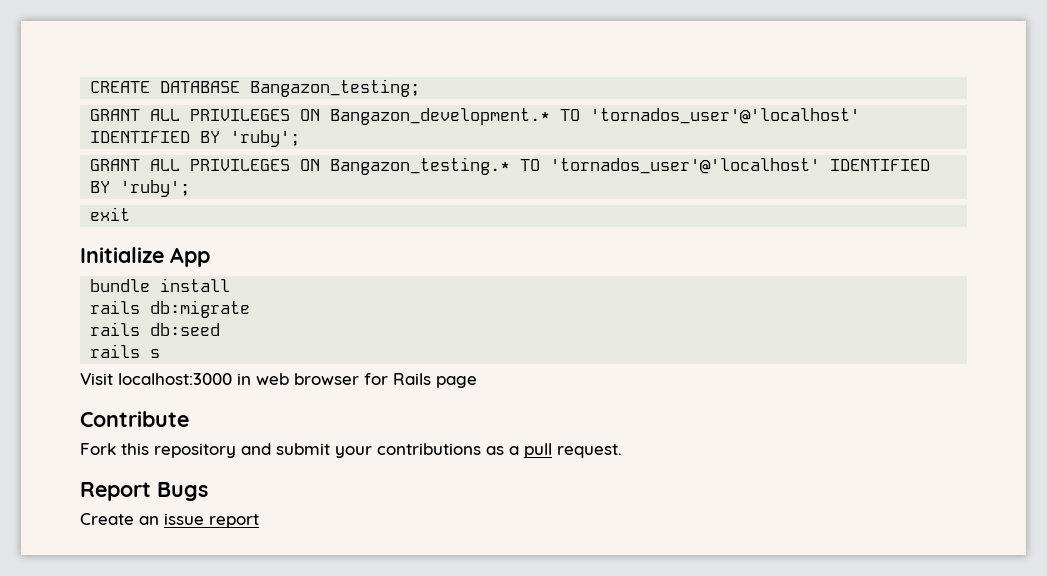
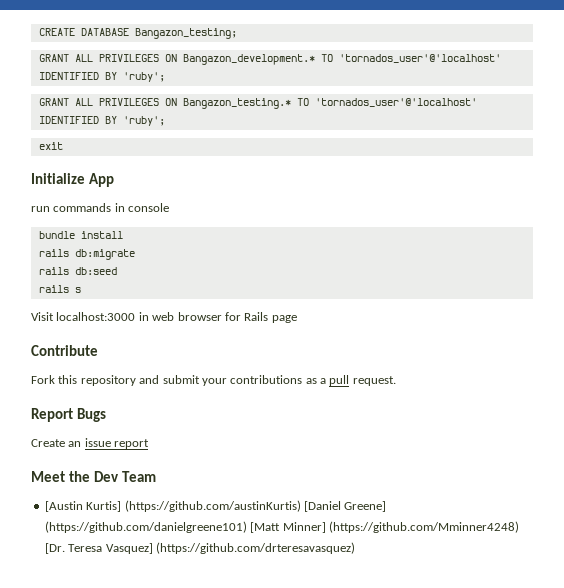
+ run commands in console
+ Meet the Dev Team
+ [Austin Kurtis] (https://github.com/austinKurtis) [Daniel Greene] (https://github.com/danielgreene101) [Matt Minner] (https://github.com/Mminner4248) [Dr. Teresa Vasquez] (https://github.com/drteresavasquez)

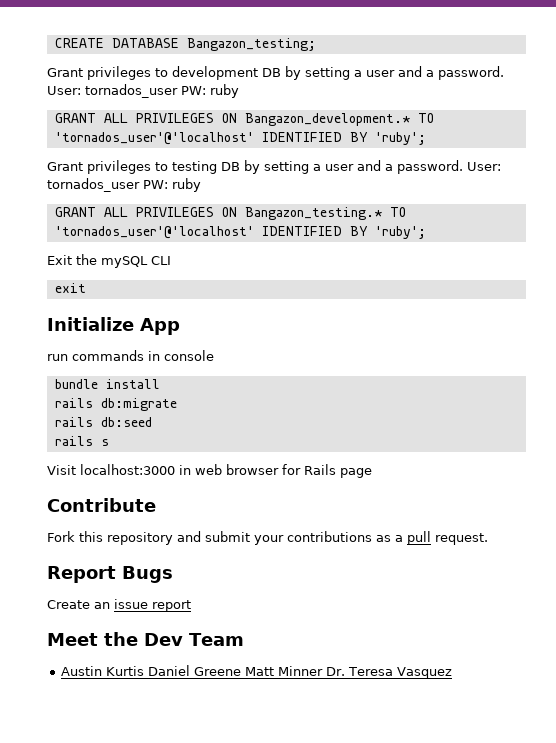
+ Grant privileges to development DB by setting a user and a password. User: tornados_user PW: ruby
+ Grant privileges to testing DB by setting a user and a password. User: tornados_user PW: ruby
+ Exit the mySQL CLI
- [Austin Kurtis] (https://github.com/austinKurtis) [Daniel Greene] (https://github.com/danielgreene101) [Matt Minner] (https://github.com/Mminner4248) [Dr. Teresa Vasquez] (https://github.com/drteresavasquez)
+ Austin Kurtis Daniel Greene Matt Minner Dr. Teresa Vasquez

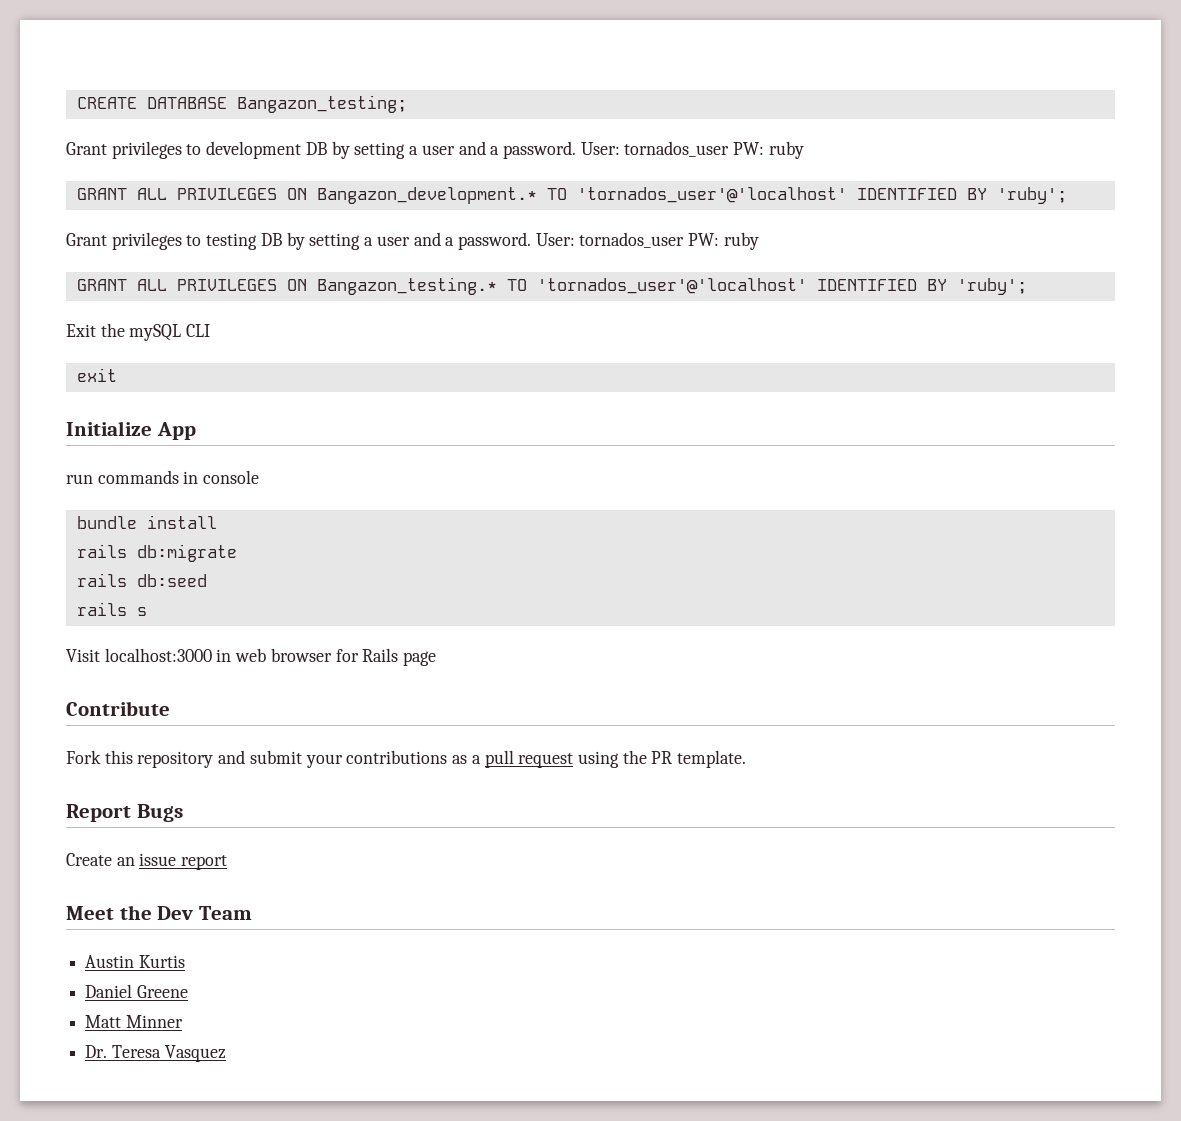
- Fork this repository and submit your contributions as a pull request.
+ Fork this repository and submit your contributions as a pull request using the PR template.
- Austin Kurtis Daniel Greene Matt Minner Dr. Teresa Vasquez
+ Austin Kurtis
+ Daniel Greene
+ Matt Minner
+ Dr. Teresa Vasquez

